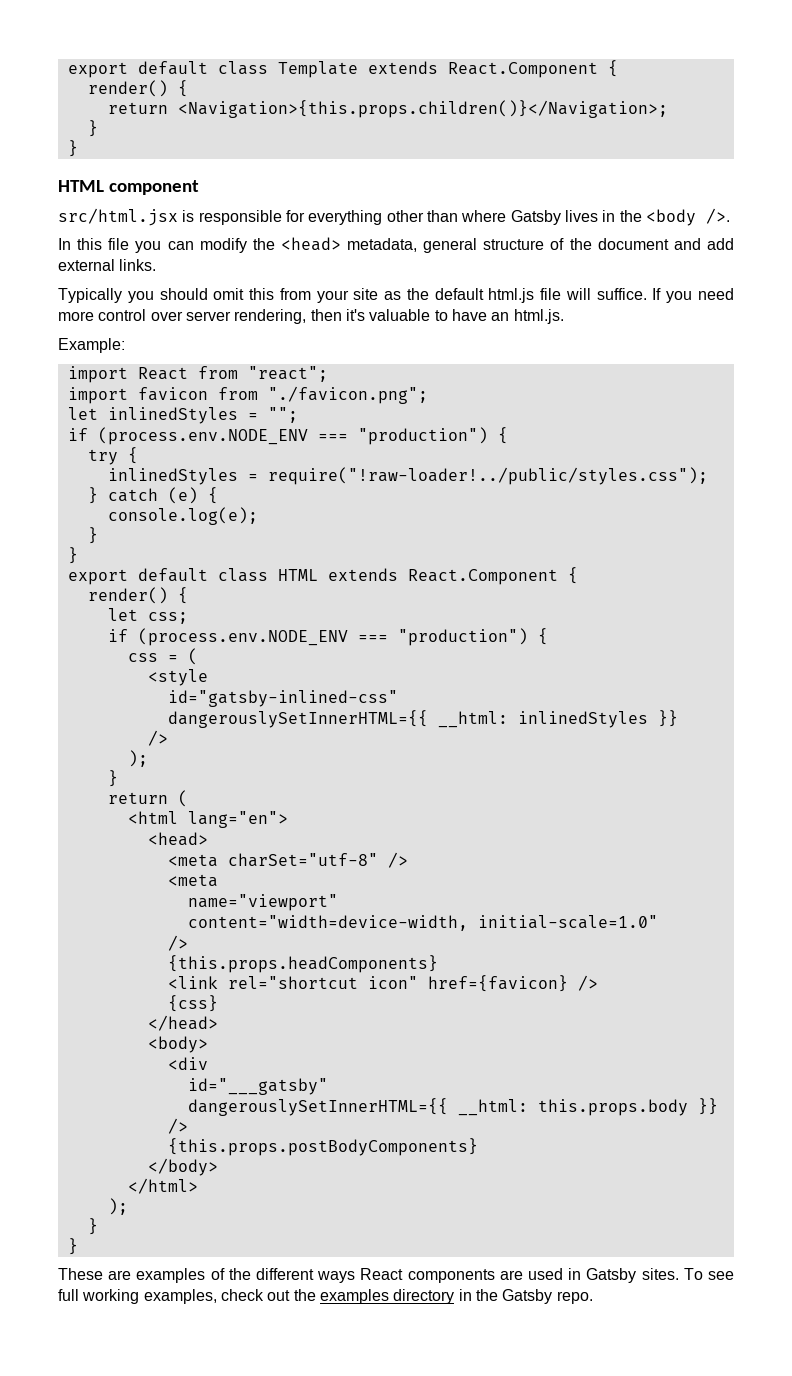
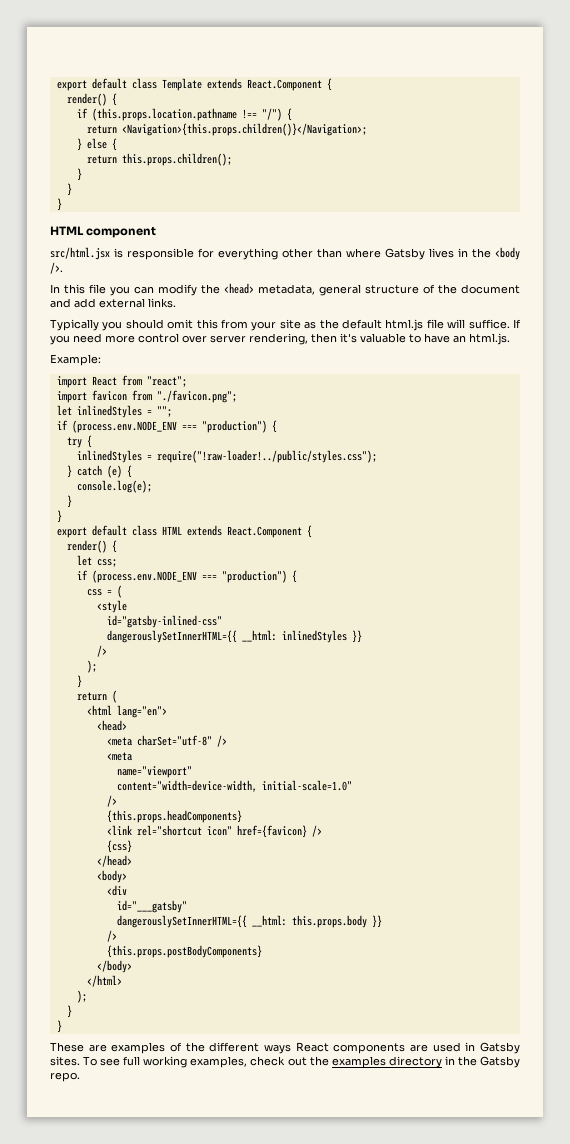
+ if (this.props.location.pathname !== "/") {
  return <Navigation>{this.props.children()}</Navigation>;
+ } else {
+ return this.props.children();
+ }

